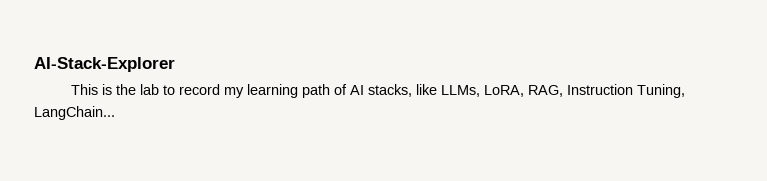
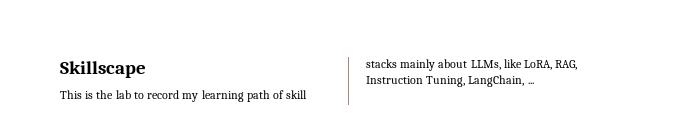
- AI-Stack-Explorer
+ Skillscape
- This is the lab to record my learning path of AI stacks, like LLMs, LoRA, RAG, Instruction Tuning, LangChain...
+ This is the lab to record my learning path of skill stacks mainly about LLMs, like LoRA, RAG, Instruction Tuning, LangChain, ...

